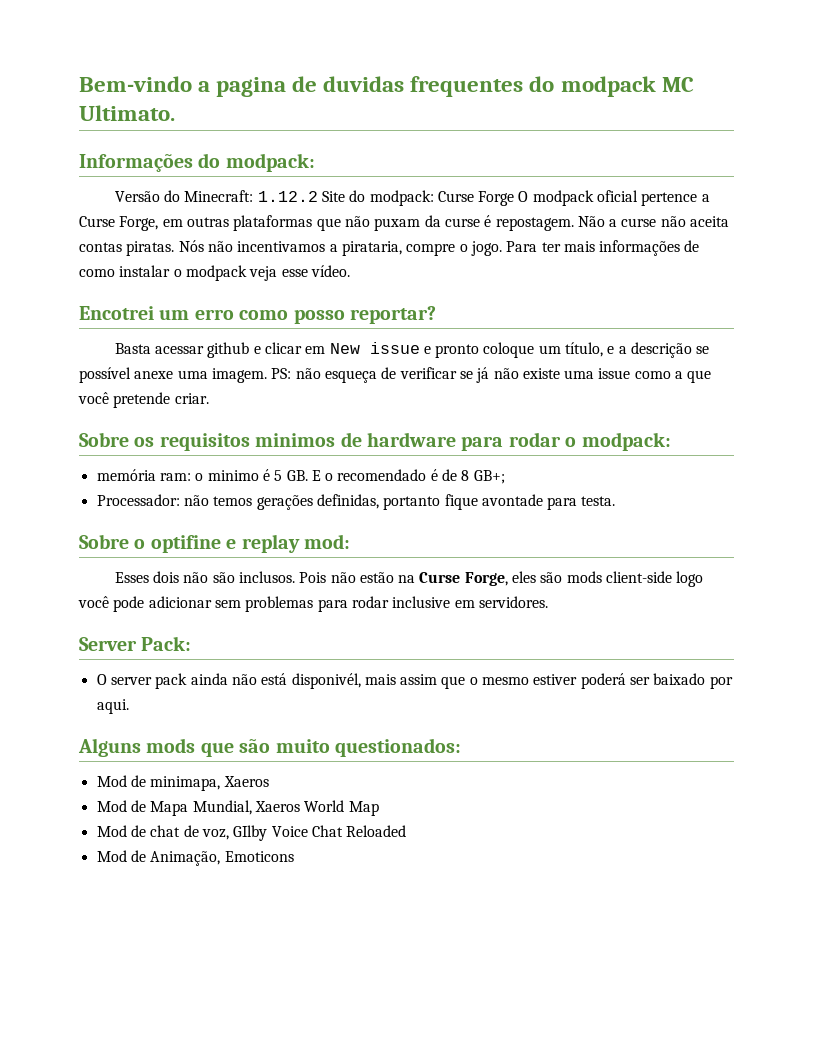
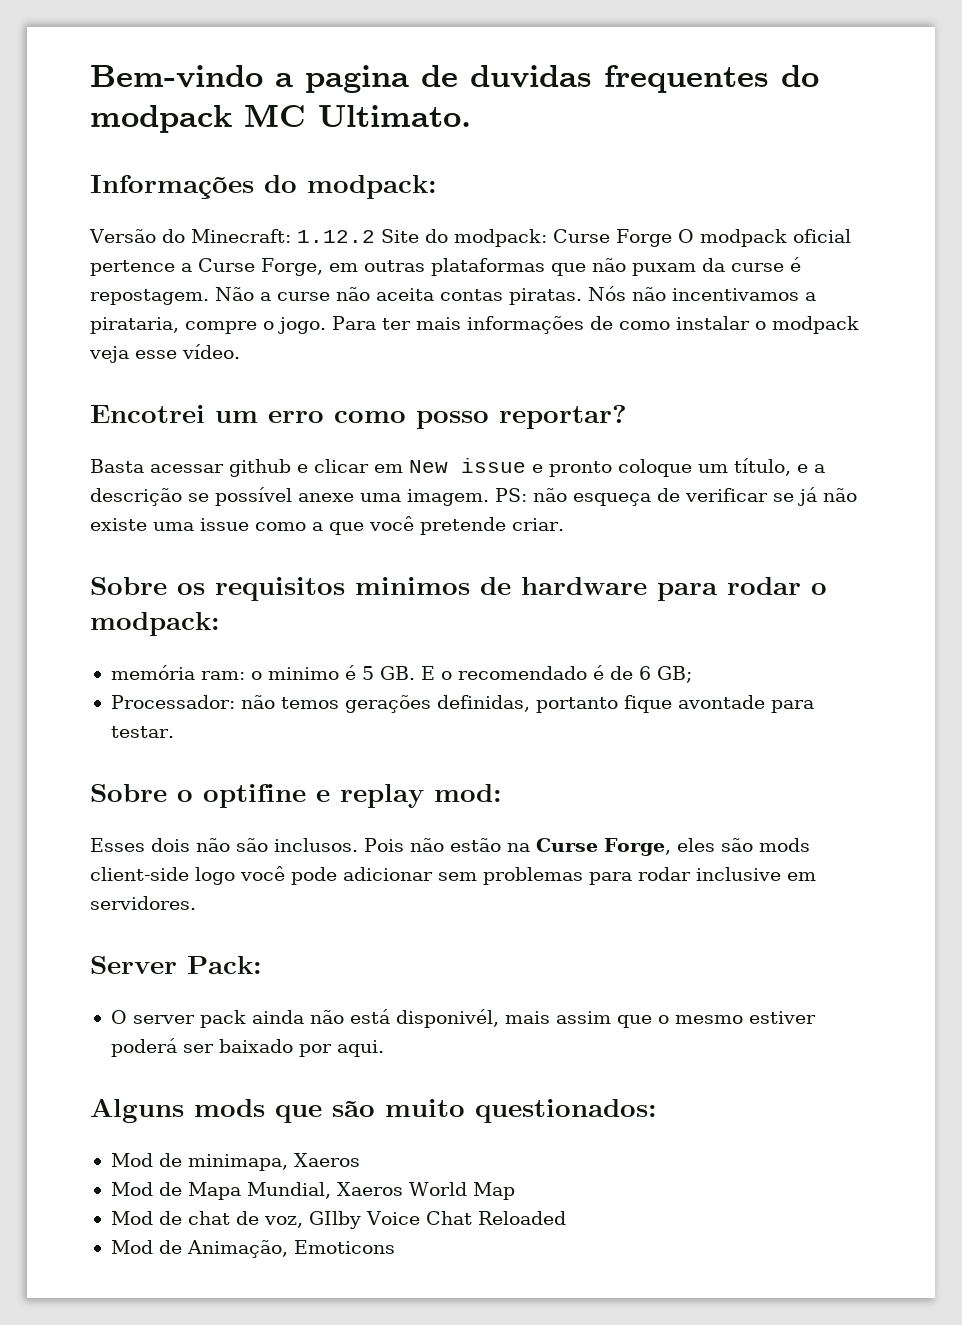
- memória ram: o minimo é 5 GB. E o recomendado é de 8 GB+;
+ memória ram: o minimo é 5 GB. E o recomendado é de 6 GB;
- Processador: não temos gerações definidas, portanto fique avontade para testa.
+ Processador: não temos gerações definidas, portanto fique avontade para testar.

